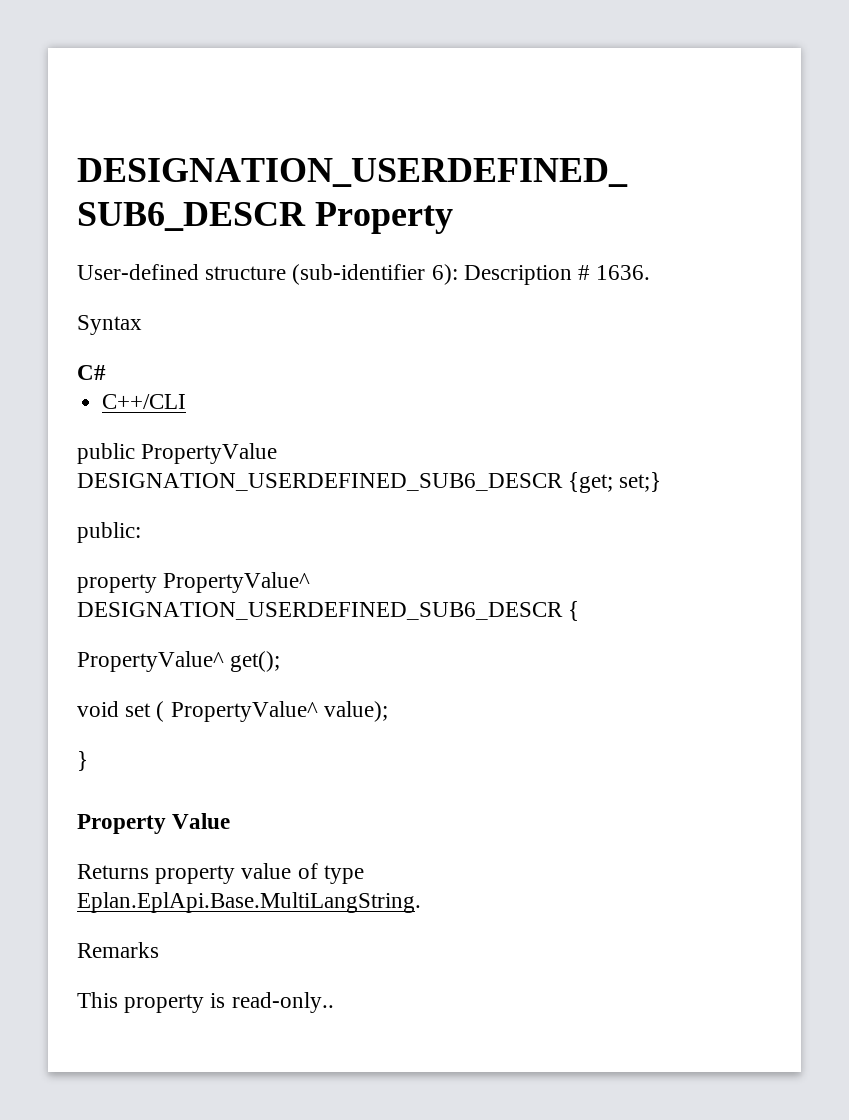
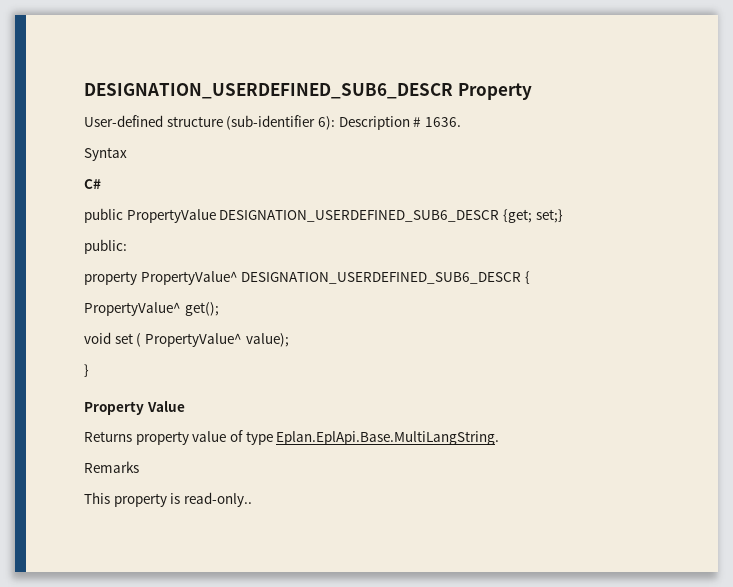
- C++/CLI

